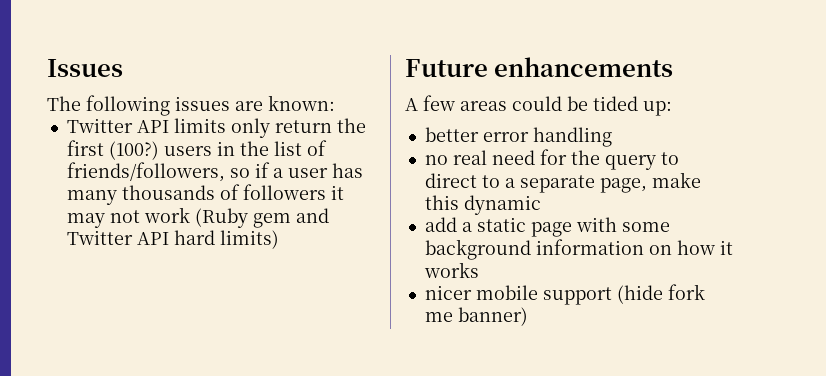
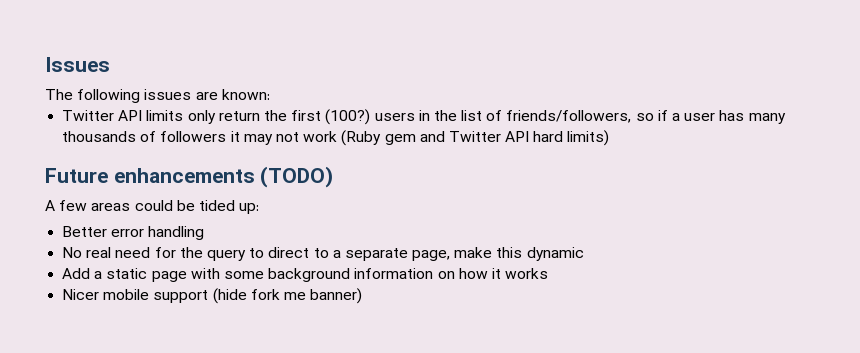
- Future enhancements
+ Future enhancements (TODO)
- better error handling
+ Better error handling
- no real need for the query to direct to a separate page, make this dynamic
+ No real need for the query to direct to a separate page, make this dynamic
- add a static page with some background information on how it works
+ Add a static page with some background information on how it works
- nicer mobile support (hide fork me banner)
+ Nicer mobile support (hide fork me banner)

